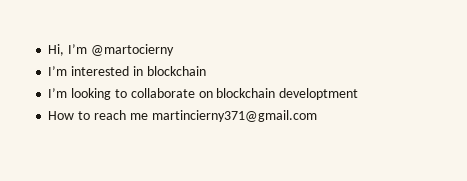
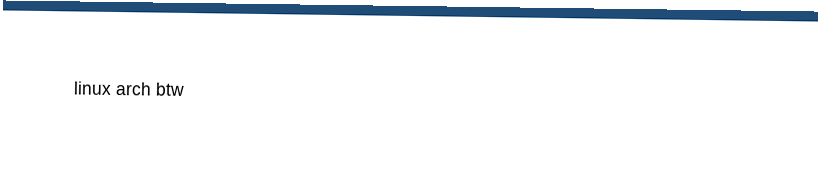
- Hi, I’m @martocierny
- I’m interested in blockchain
- I’m looking to collaborate on blockchain developtment
- How to reach me martincierny371@gmail.com
+ linux arch btw

